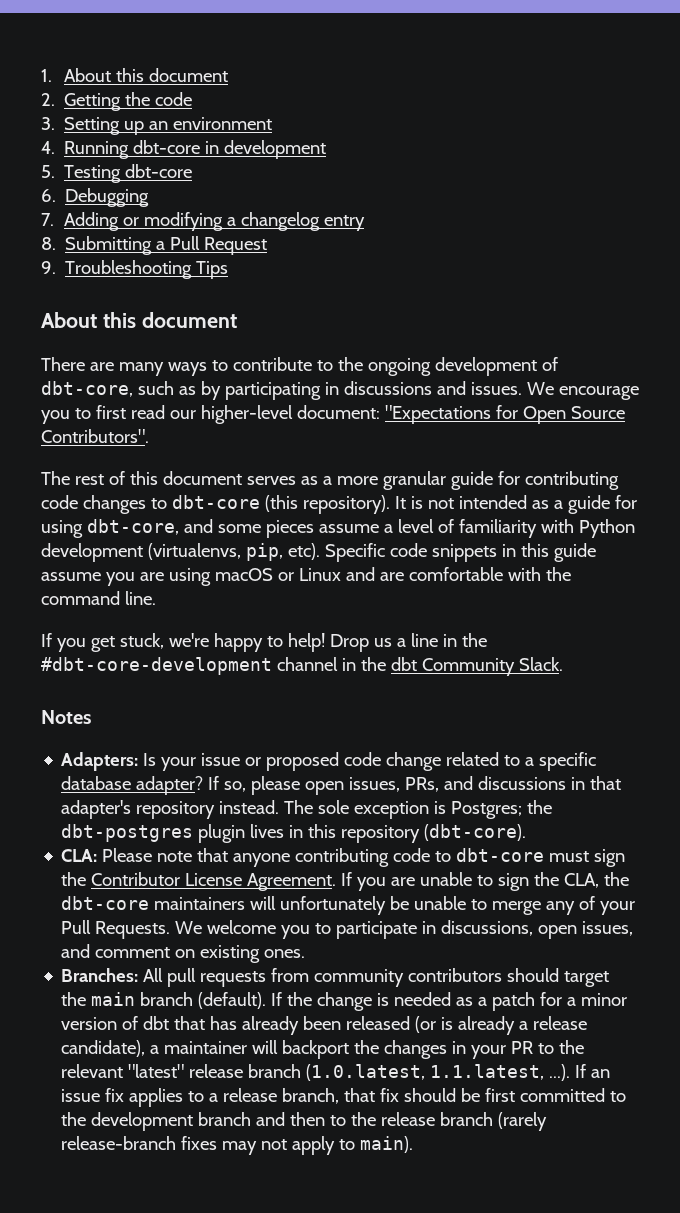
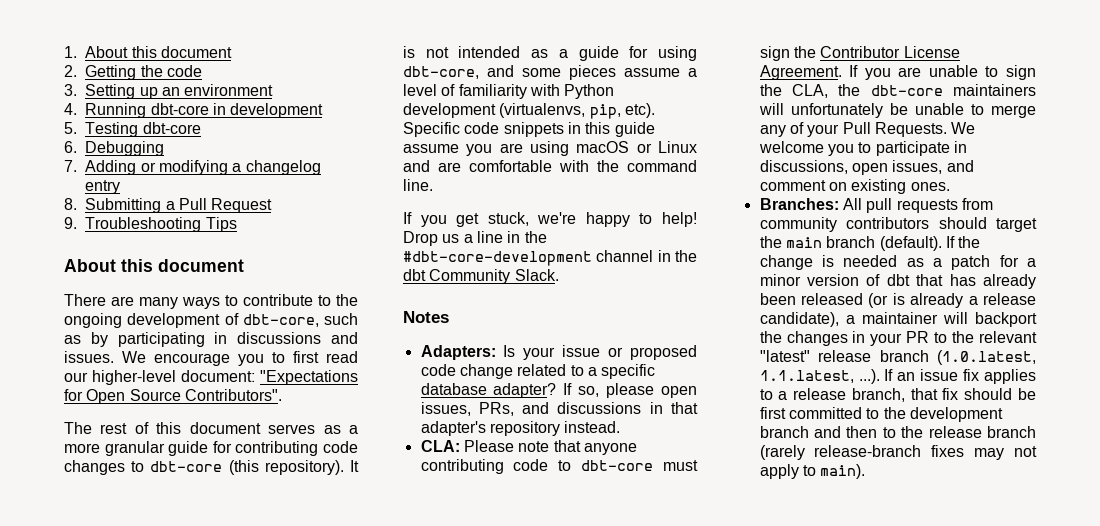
- The sole exception is Postgres; the dbt-postgres plugin lives in this repository (dbt-core).

